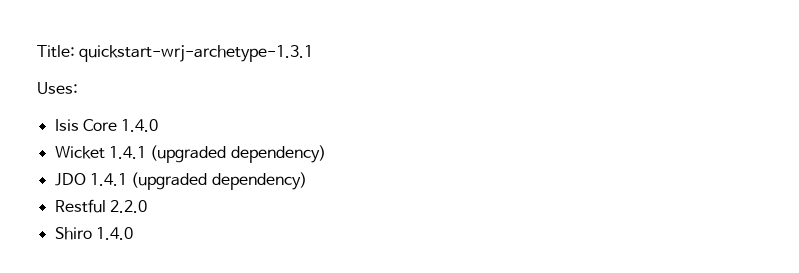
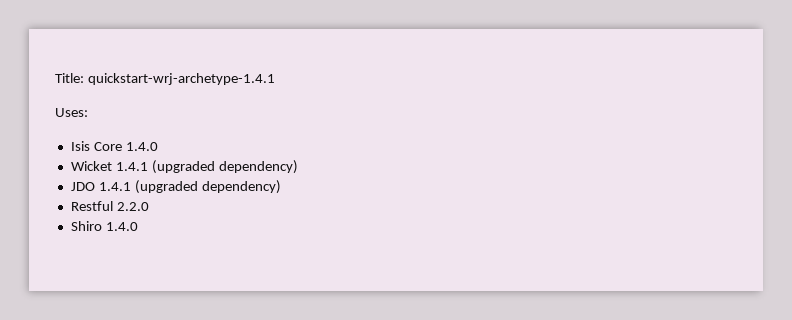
- Title: quickstart-wrj-archetype-1.3.1
+ Title: quickstart-wrj-archetype-1.4.1

